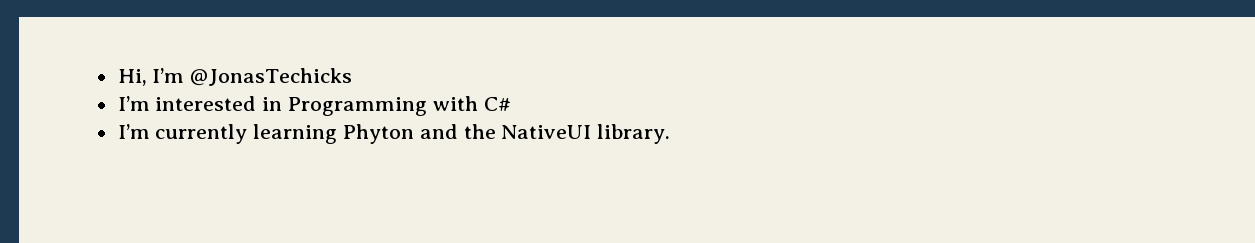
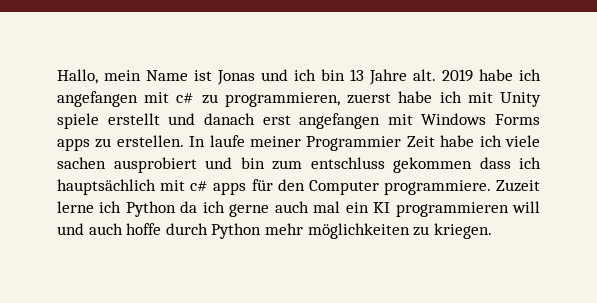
- Hi, I’m @JonasTechicks
- I’m interested in Programming with C#
- I’m currently learning Phyton and the NativeUI library.
+ Hallo, mein Name ist Jonas und ich bin 13 Jahre alt. 2019 habe ich angefangen mit c# zu programmieren, zuerst habe ich mit Unity spiele erstellt und danach erst angefangen mit Windows Forms apps zu erstellen. In laufe meiner Programmier Zeit habe ich viele sachen ausprobiert und bin zum entschluss gekommen dass ich hauptsächlich mit c# apps für den Computer programmiere. Zuzeit lerne ich Python da ich gerne auch mal ein KI programmieren will und auch hoffe durch Python mehr möglichkeiten zu kriegen.

